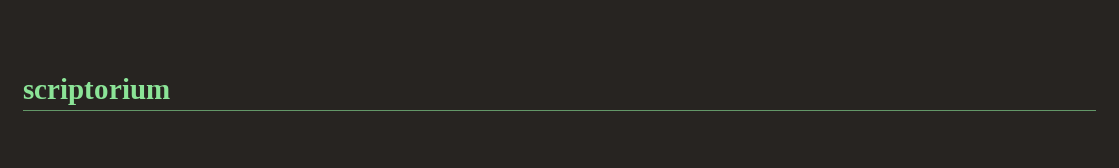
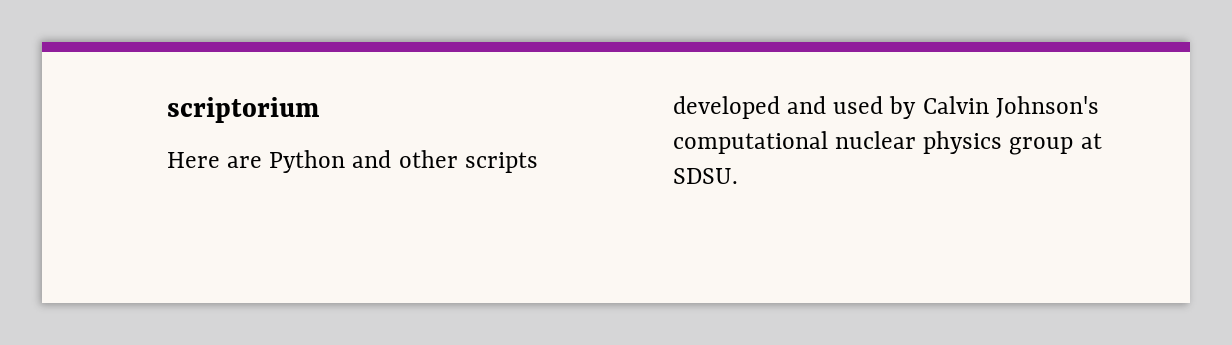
+ Here are Python and other scripts developed and used by Calvin Johnson's computational nuclear physics group at SDSU.

